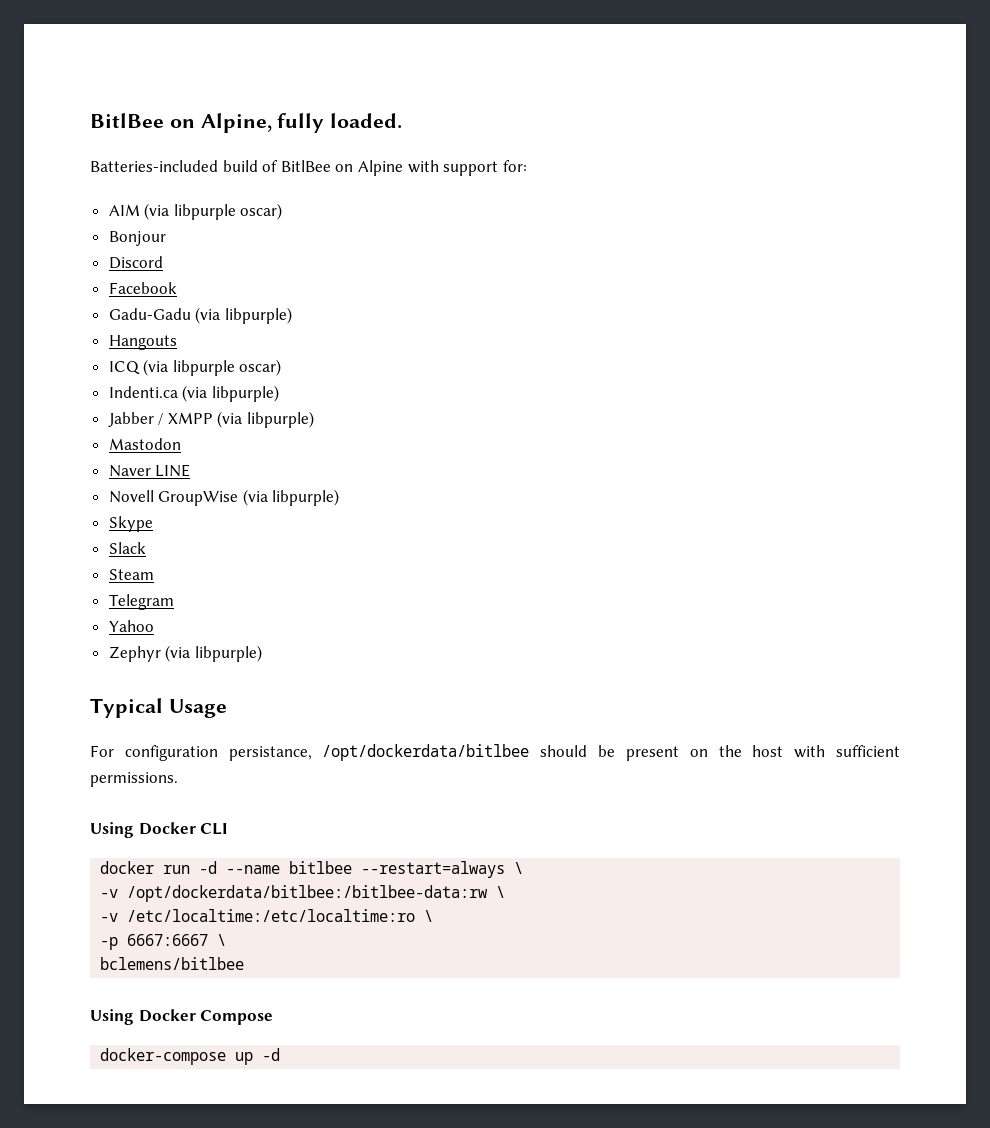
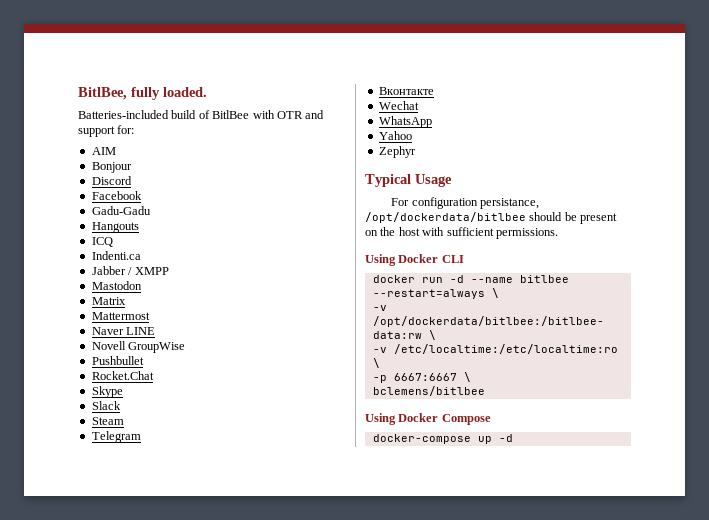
- BitlBee on Alpine, fully loaded.
+ BitlBee, fully loaded.
- Batteries-included build of BitlBee on Alpine with support for:
+ Batteries-included build of BitlBee with OTR and support for:
- AIM (via libpurple oscar)
+ AIM
- Gadu-Gadu (via libpurple)
+ Gadu-Gadu
- ICQ (via libpurple oscar)
+ ICQ
- Indenti.ca (via libpurple)
+ Indenti.ca
- Jabber / XMPP (via libpurple)
+ Jabber / XMPP
+ Matrix
+ Mattermost
- Novell GroupWise (via libpurple)
+ Novell GroupWise
+ Pushbullet
+ Rocket.Chat
+ Вконтакте
+ Wechat
+ WhatsApp
- Zephyr (via libpurple)
+ Zephyr

